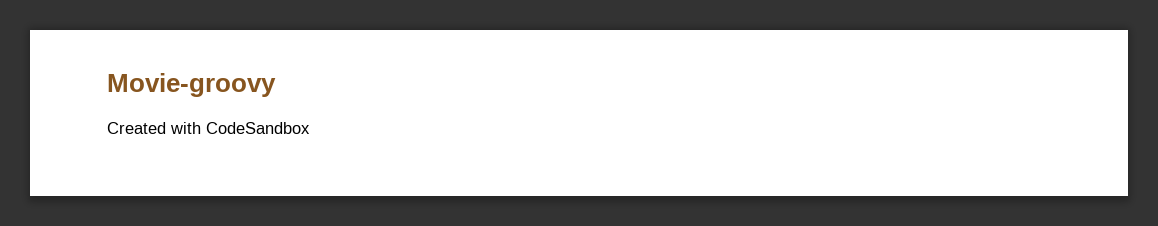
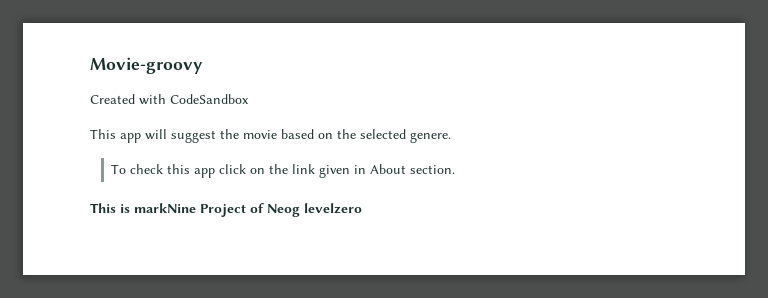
+ This app will suggest the movie based on the selected genere.
+ To check this app click on the link given in About section.
+ This is markNine Project of Neog levelzero

